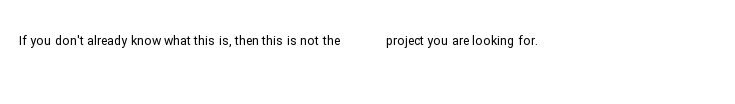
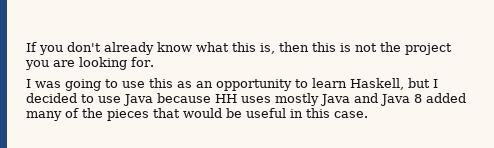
+ I was going to use this as an opportunity to learn Haskell, but I decided to use Java because HH uses mostly Java and Java 8 added many of the pieces that would be useful in this case.

